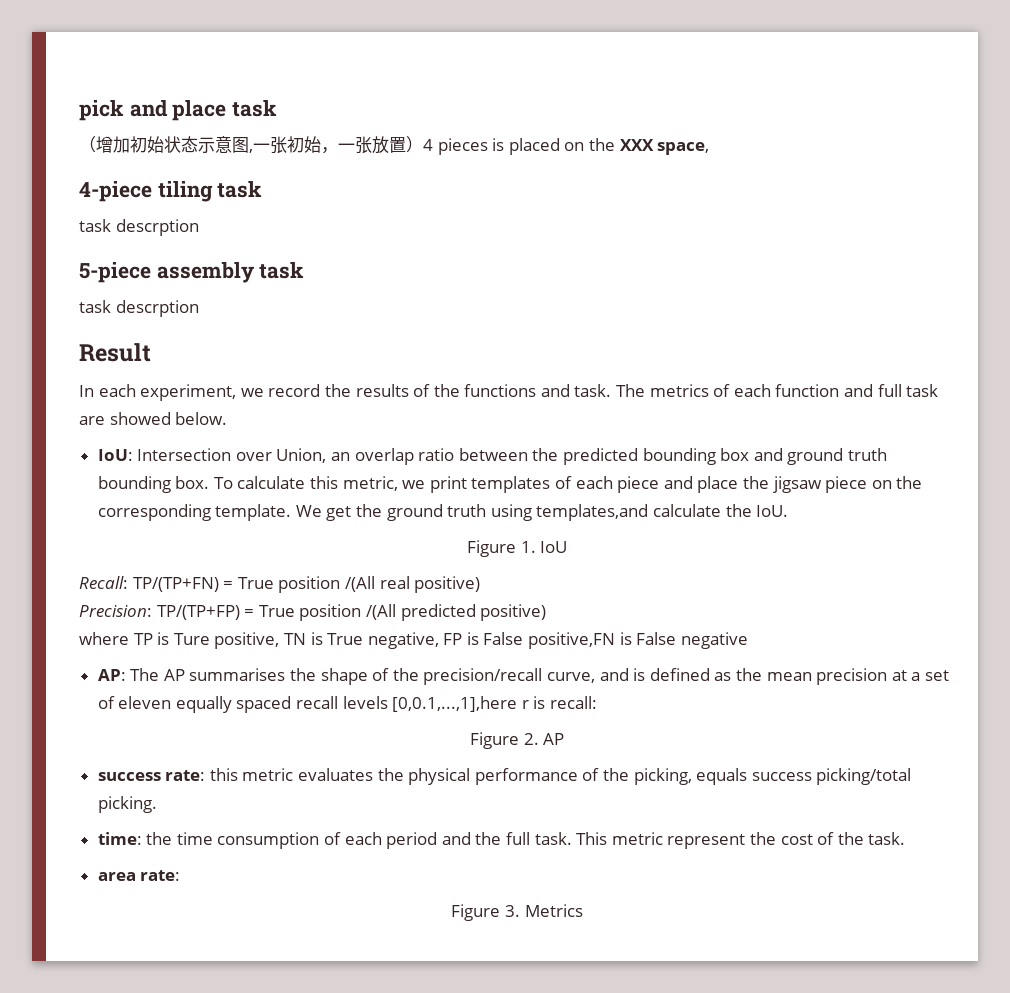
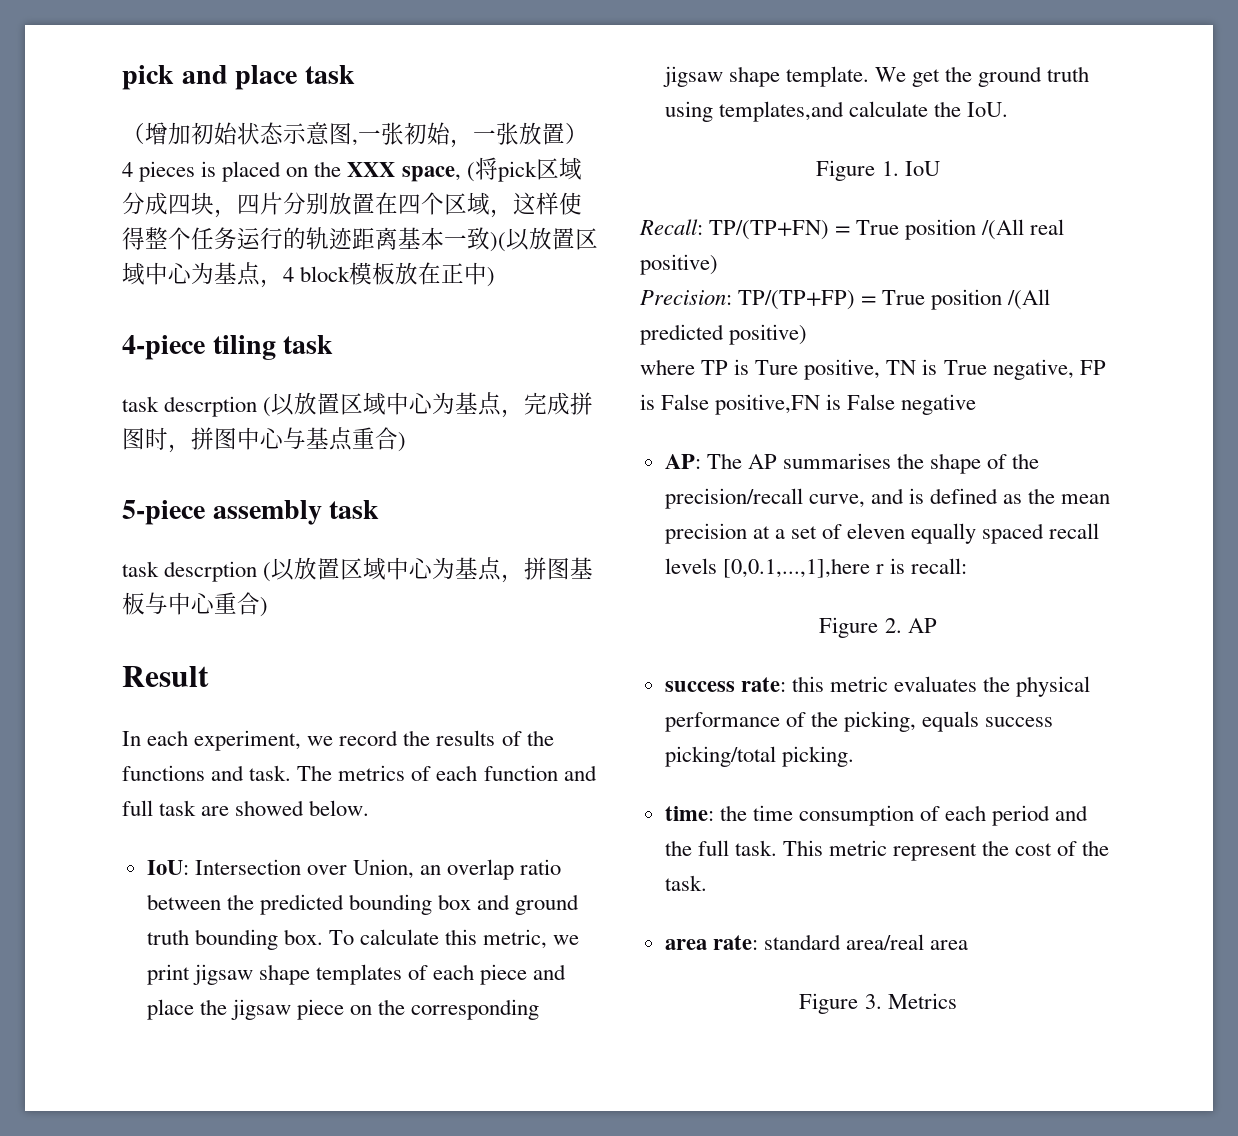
- （增加初始状态示意图,一张初始，一张放置）4 pieces is placed on the XXX space,
+ （增加初始状态示意图,一张初始，一张放置）4 pieces is placed on the XXX space, (将pick区域分成四块，四片分别放置在四个区域，这样使得整个任务运行的轨迹距离基本一致)(以放置区域中心为基点，4 block模板放在正中)
  4-piece tiling task
- task descrption
+ task descrption (以放置区域中心为基点，完成拼图时，拼图中心与基点重合)
  5-piece assembly task
- task descrption
+ task descrption (以放置区域中心为基点，拼图基板与中心重合)
- To calculate this metric, we print templates of each piece and place the jigsaw piece on the corresponding template.
+ To calculate this metric, we print jigsaw shape templates of each piece and place the jigsaw piece on the corresponding jigsaw shape template.
- area rate:
+ area rate: standard area/real area

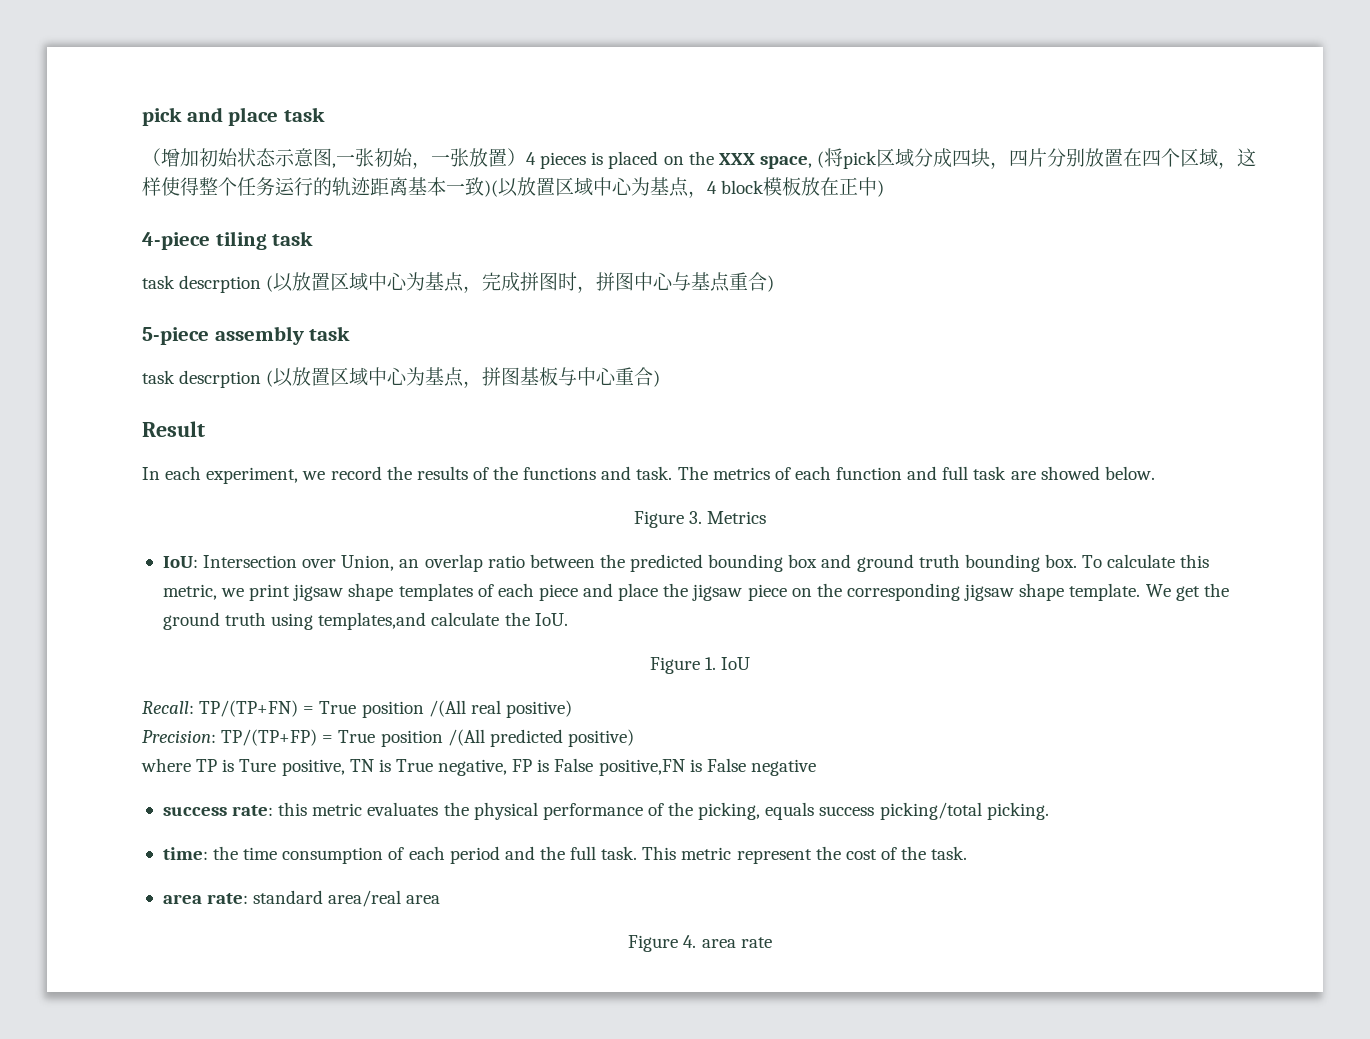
+ Figure 3. Metrics
- AP: The AP summarises the shape of the precision/recall curve, and is defined as the mean precision at a set of eleven equally spaced recall levels [0,0.1,...,1],here r is recall:
- Figure 2. AP
- Figure 3. Metrics
+ Figure 4. area rate

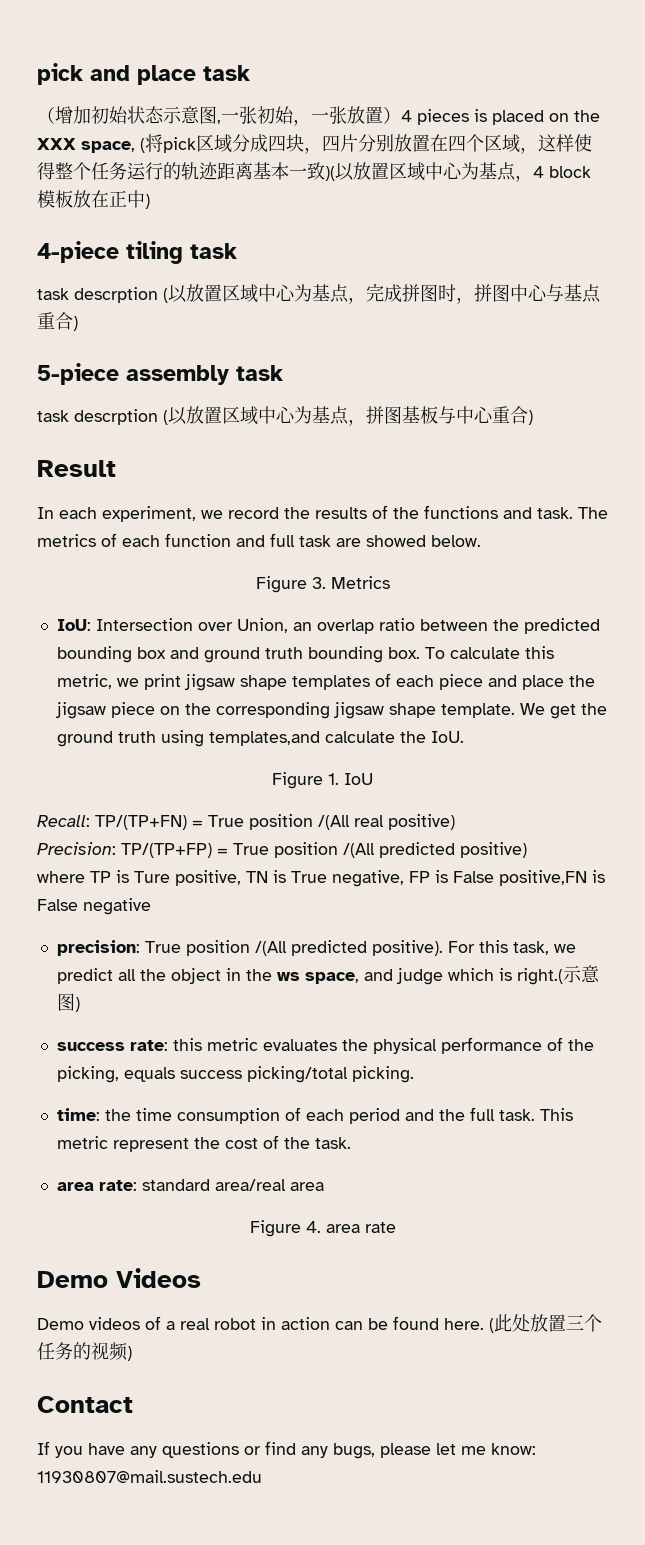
+ precision: True position /(All predicted positive). For this task, we predict all the object in the ws space, and judge which is right.(示意图)
+ Demo Videos
+ Demo videos of a real robot in action can be found here. (此处放置三个任务的视频)
+ Contact
+ If you have any questions or find any bugs, please let me know: 11930807@mail.sustech.edu

